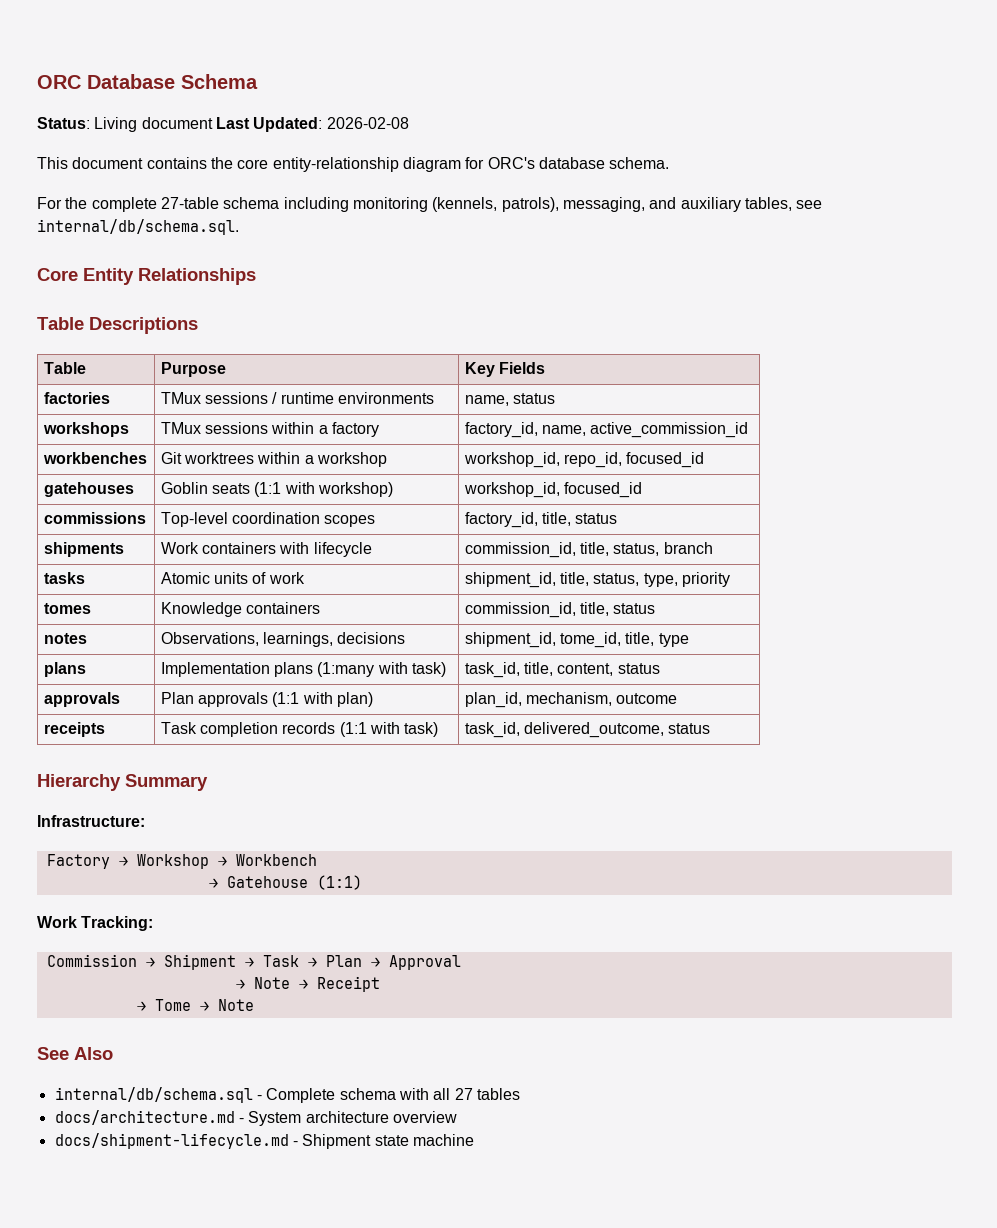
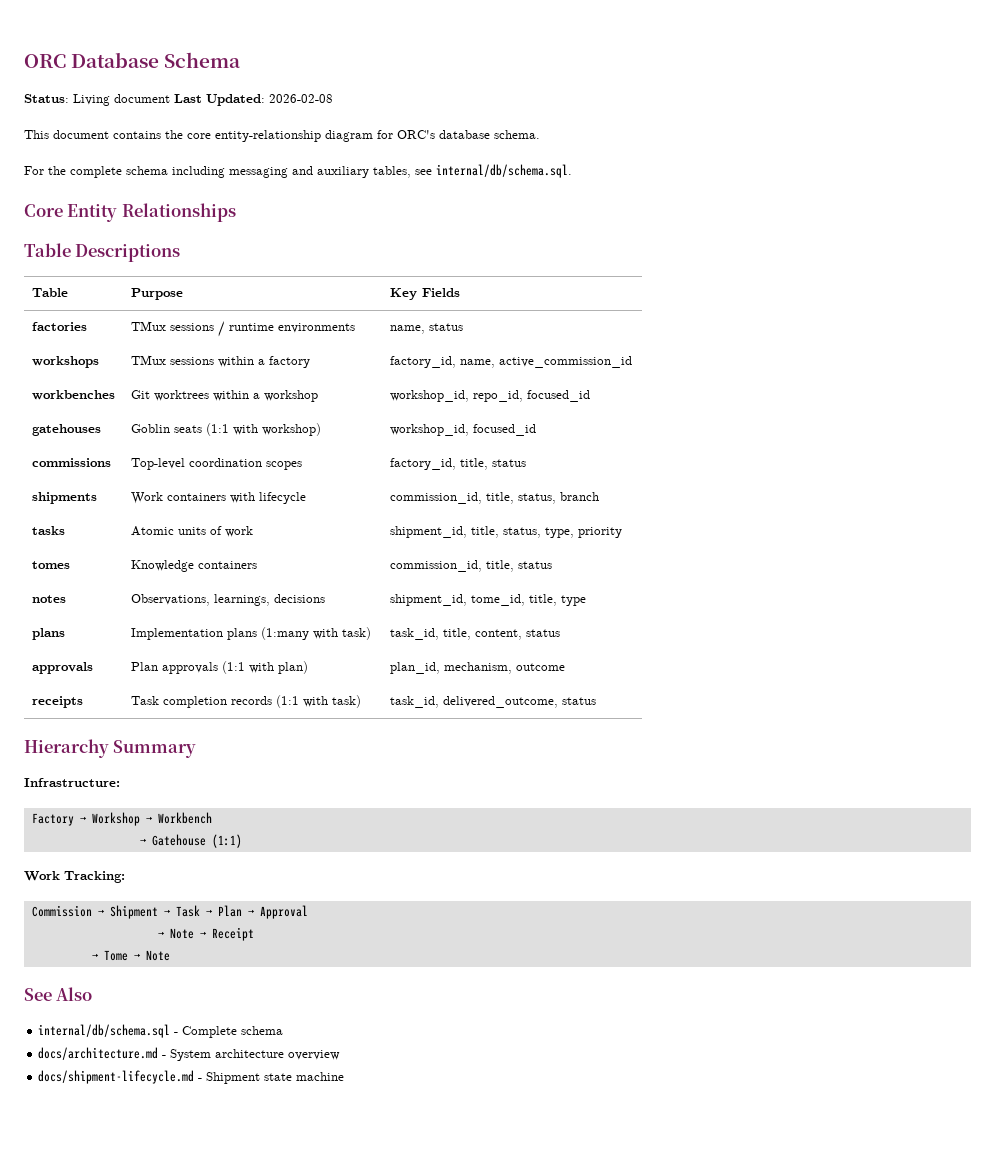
- For the complete 27-table schema including monitoring (kennels, patrols), messaging, and auxiliary tables, see internal/db/schema.sql.
+ For the complete schema including messaging and auxiliary tables, see internal/db/schema.sql.
- internal/db/schema.sql - Complete schema with all 27 tables
+ internal/db/schema.sql - Complete schema

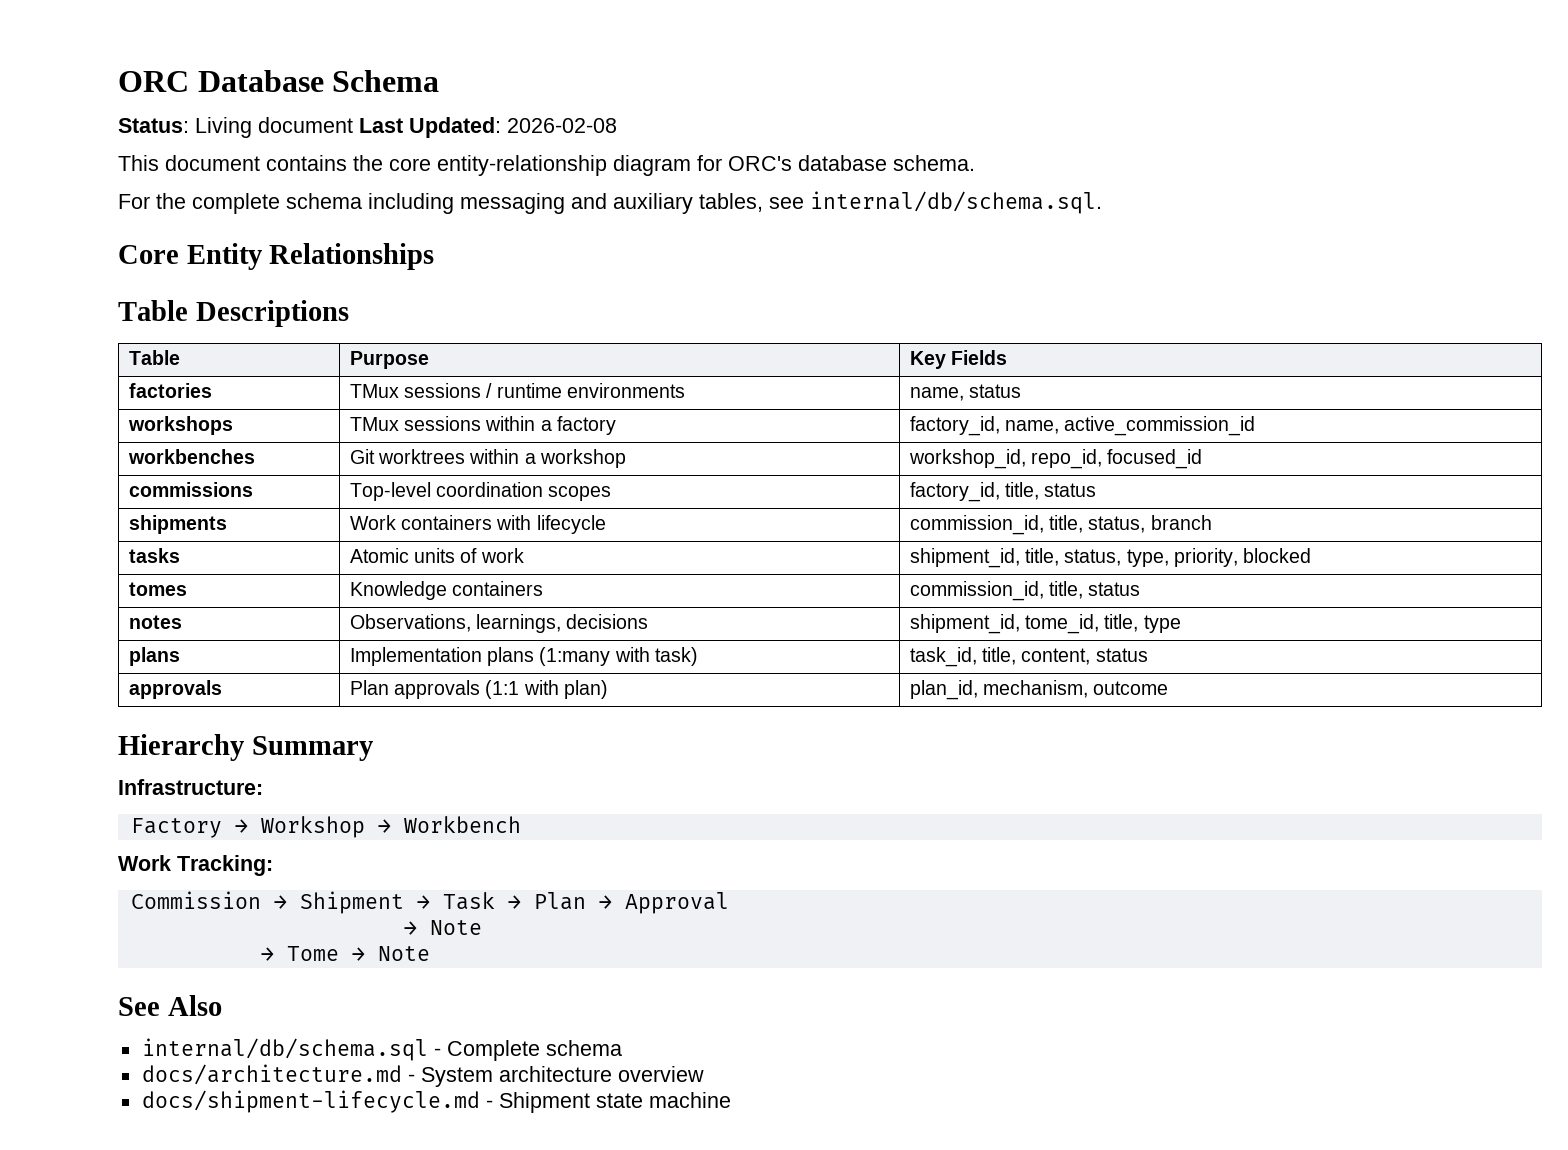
- gatehouses | Goblin seats (1:1 with workshop) | workshop_id, focused_id
- tasks | Atomic units of work | shipment_id, title, status, type, priority
+ tasks | Atomic units of work | shipment_id, title, status, type, priority, blocked
- receipts | Task completion records (1:1 with task) | task_id, delivered_outcome, status
- → Gatehouse (1:1)
  Commission → Shipment → Task → Plan → Approval
- → Note → Receipt
+ → Note

